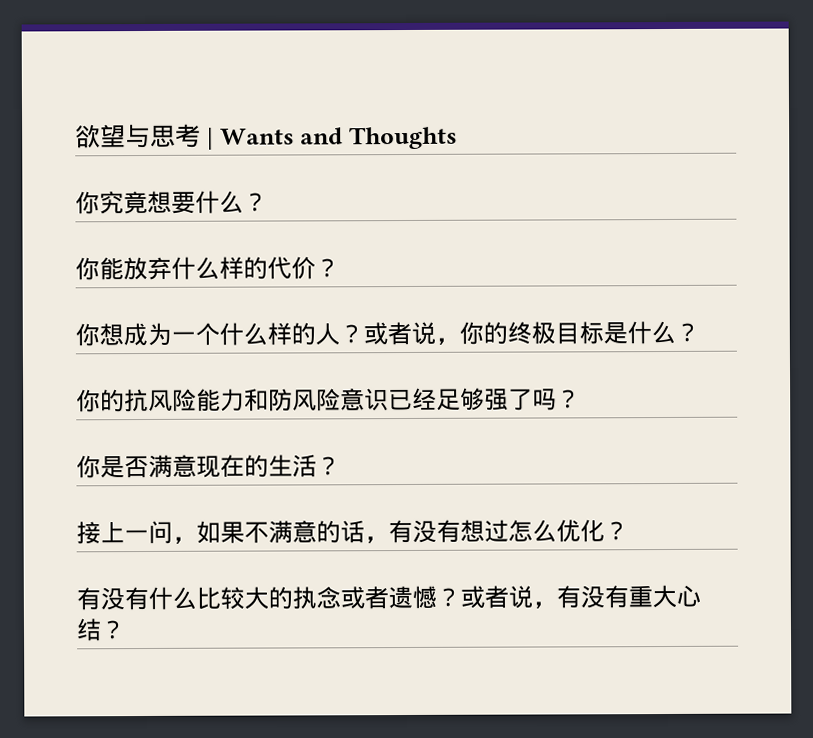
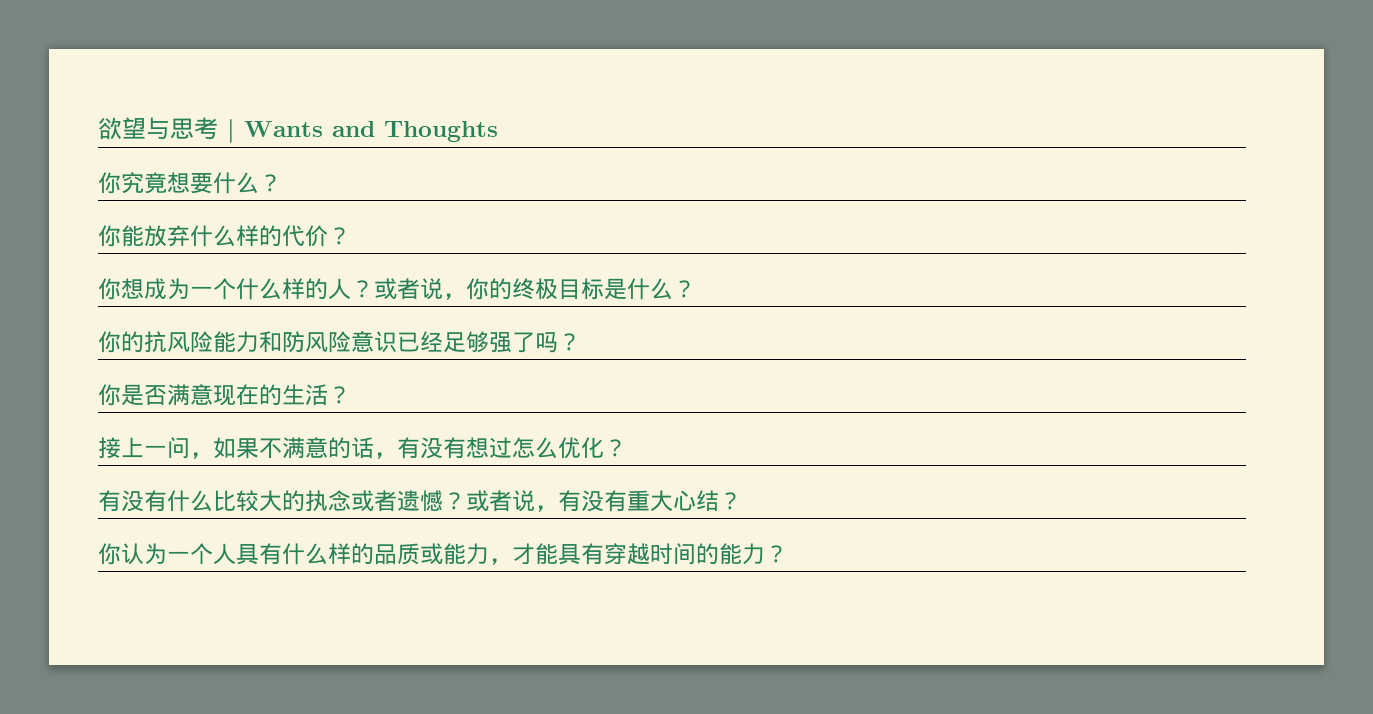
+ 你认为一个人具有什么样的品质或能力，才能具有穿越时间的能力？

